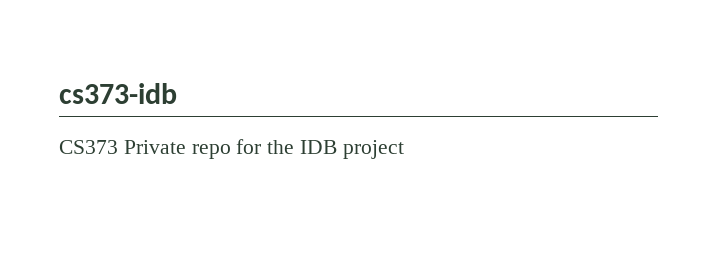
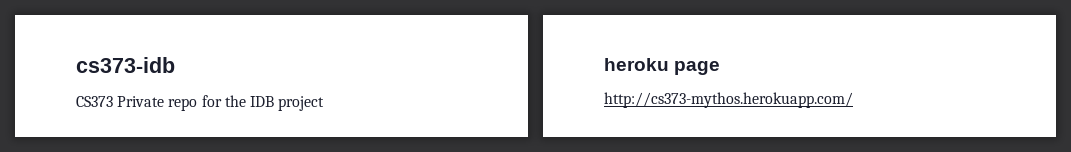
+ heroku page
+ http://cs373-mythos.herokuapp.com/

